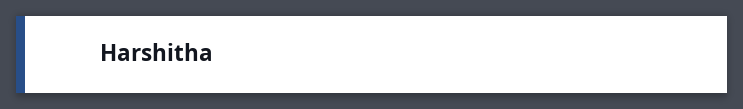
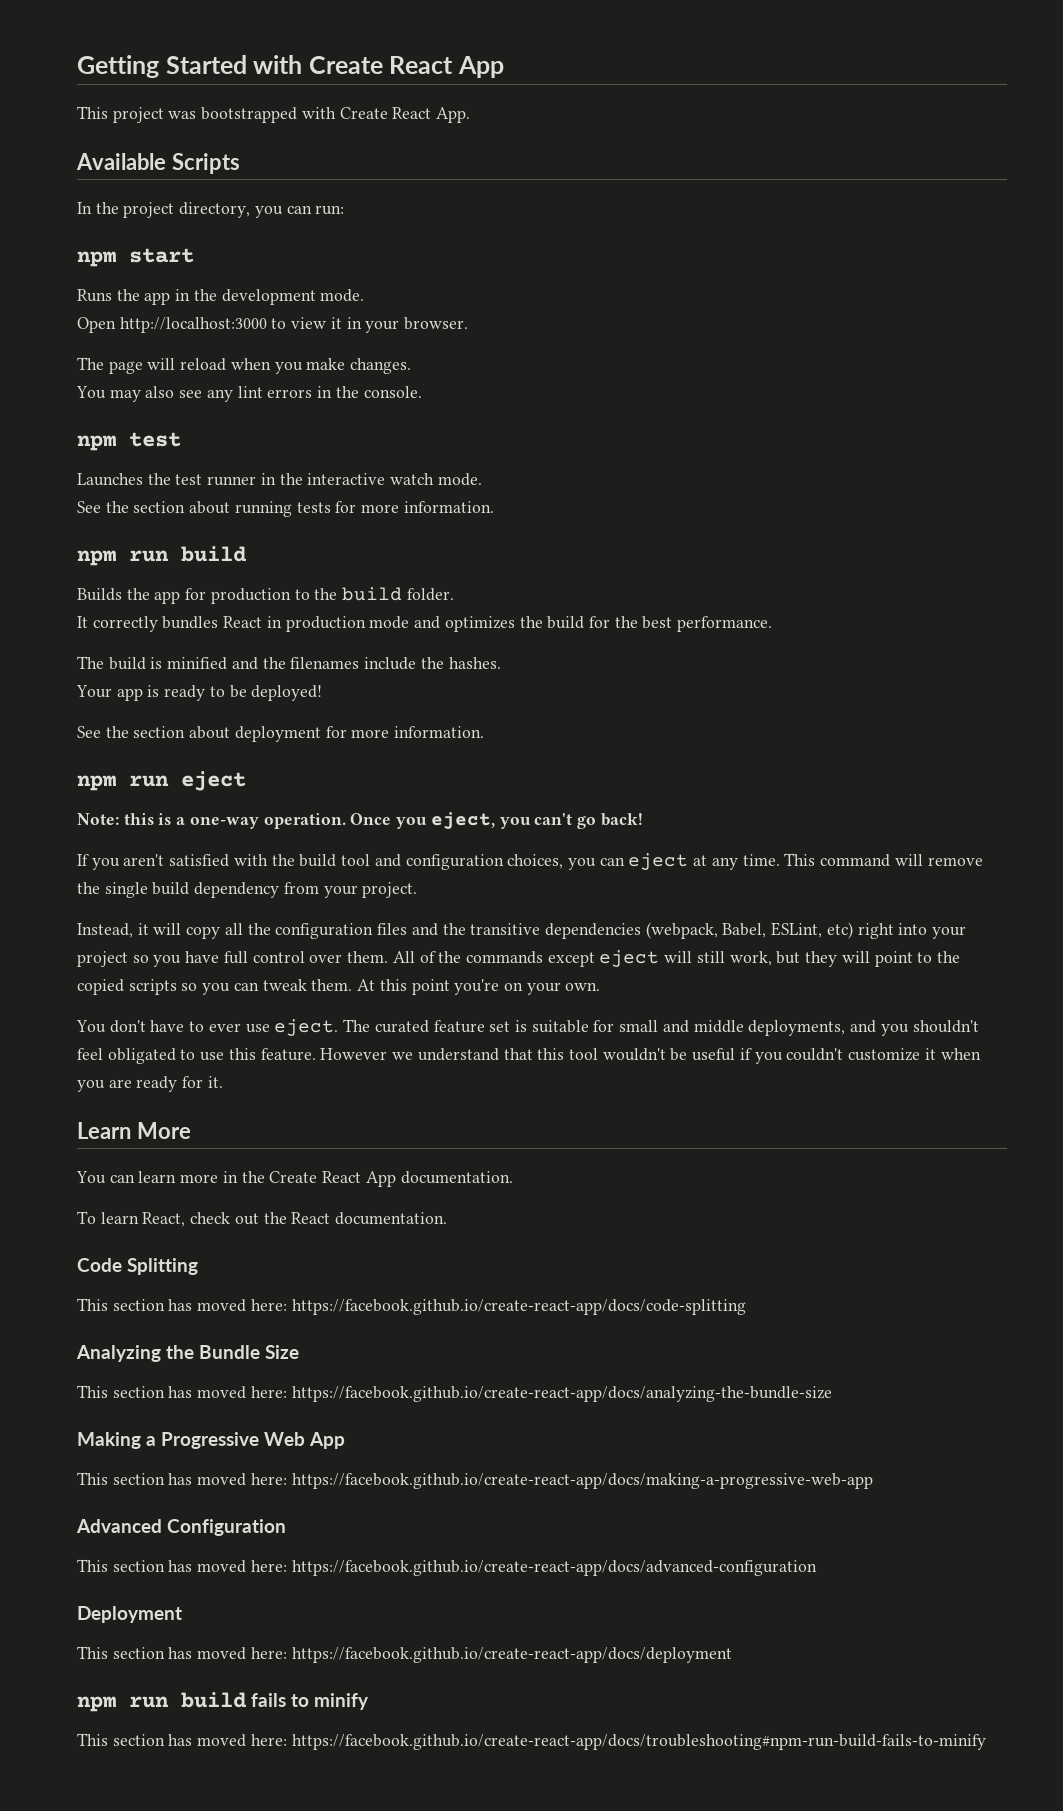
- Harshitha
+ Getting Started with Create React App
+ This project was bootstrapped with Create React App.
+ Available Scripts
+ In the project directory, you can run:
+ npm start
+ Runs the app in the development mode.
+ Open http://localhost:3000 to view it in your browser.
+ The page will reload when you make changes.
+ You may also see any lint errors in the console.
+ npm test
+ Launches the test runner in the interactive watch mode.
+ See the section about running tests for more information.
+ npm run build
+ Builds the app for production to the build folder.
+ It correctly bundles React in production mode and optimizes the build for the best performance.
+ The build is minified and the filenames include the hashes.
+ Your app is ready to be deployed!
+ See the section about deployment for more information.
+ npm run eject
+ Note: this is a one-way operation. Once you eject, you can't go back!
+ If you aren't satisfied with the build tool and configuration choices, you can eject at any time. This command will remove the single build dependency from your project.
+ Instead, it will copy all the configuration files and the transitive dependencies (webpack, Babel, ESLint, etc) right into your project so you have full control over them. All of the commands except eject will still work, but they will point to the copied scripts so you can tweak them. At this point you're on your own.
+ You don't have to ever use eject. The curated feature set is suitable for small and middle deployments, and you shouldn't feel obligated to use this feature. However we understand that this tool wouldn't be useful if you couldn't customize it when you are ready for it.
+ Learn More
+ You can learn more in the Create React App documentation.
+ To learn React, check out the React documentation.
+ Code Splitting
+ This section has moved here: https://facebook.github.io/create-react-app/docs/code-splitting
+ Analyzing the Bundle Size
+ This section has moved here: https://facebook.github.io/create-react-app/docs/analyzing-the-bundle-size
+ Making a Progressive Web App
+ This section has moved here: https://facebook.github.io/create-react-app/docs/making-a-progressive-web-app
+ Advanced Configuration
+ This section has moved here: https://facebook.github.io/create-react-app/docs/advanced-configuration
+ Deployment
+ This section has moved here: https://facebook.github.io/create-react-app/docs/deployment
+ npm run build fails to minify
+ This section has moved here: https://facebook.github.io/create-react-app/docs/troubleshooting#npm-run-build-fails-to-minify

